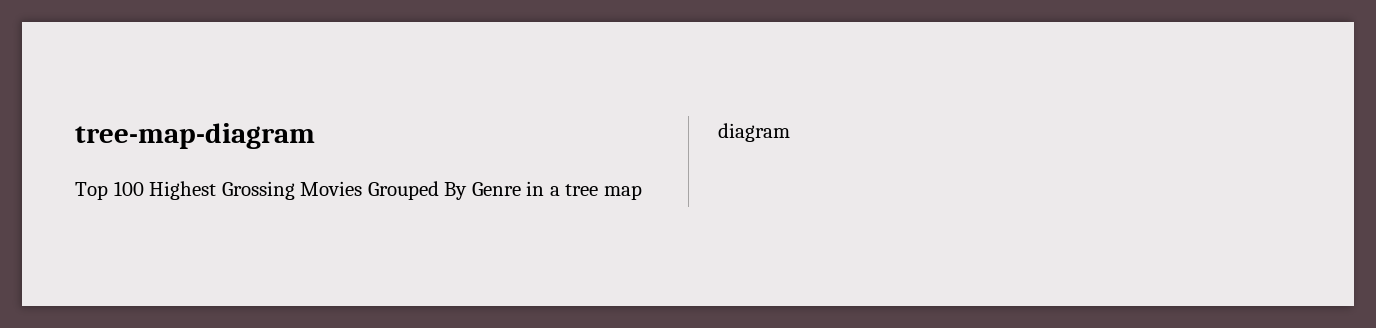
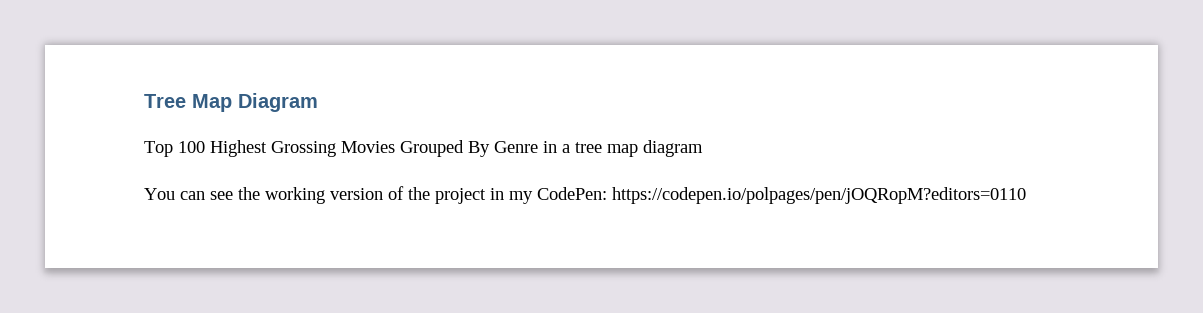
- tree-map-diagram
+ Tree Map Diagram
+ You can see the working version of the project in my CodePen: https://codepen.io/polpages/pen/jOQRopM?editors=0110

